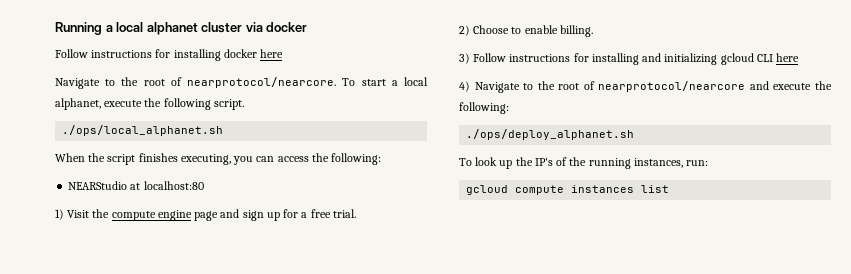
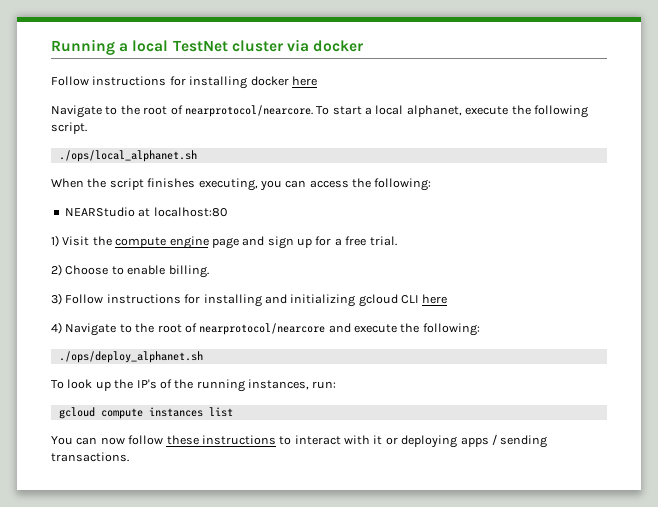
- Running a local alphanet cluster via docker
+ Running a local TestNet cluster via docker
+ You can now follow these instructions to interact with it or deploying apps / sending transactions.

